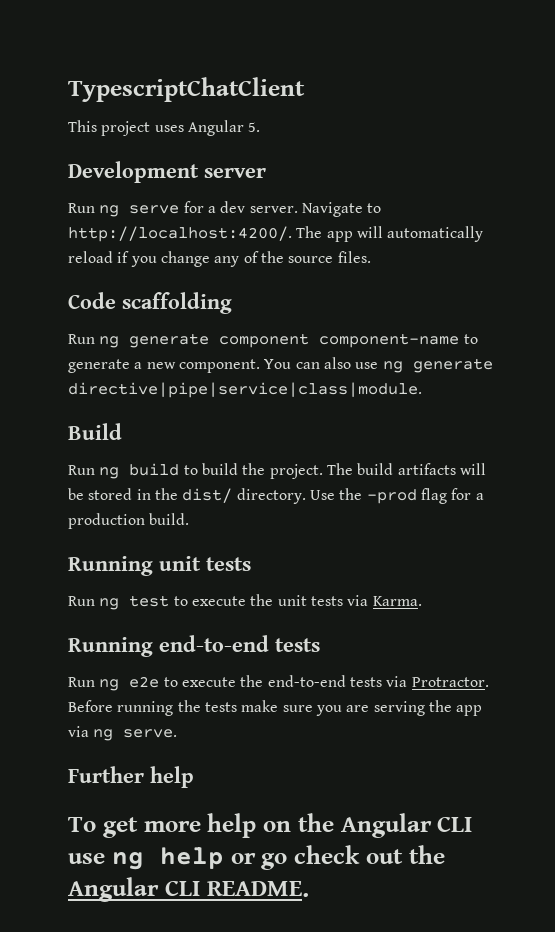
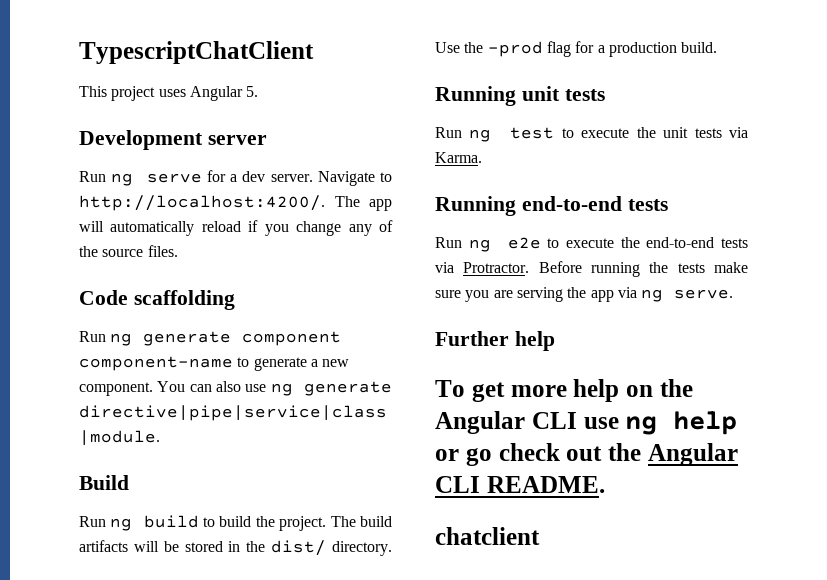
+ chatclient

